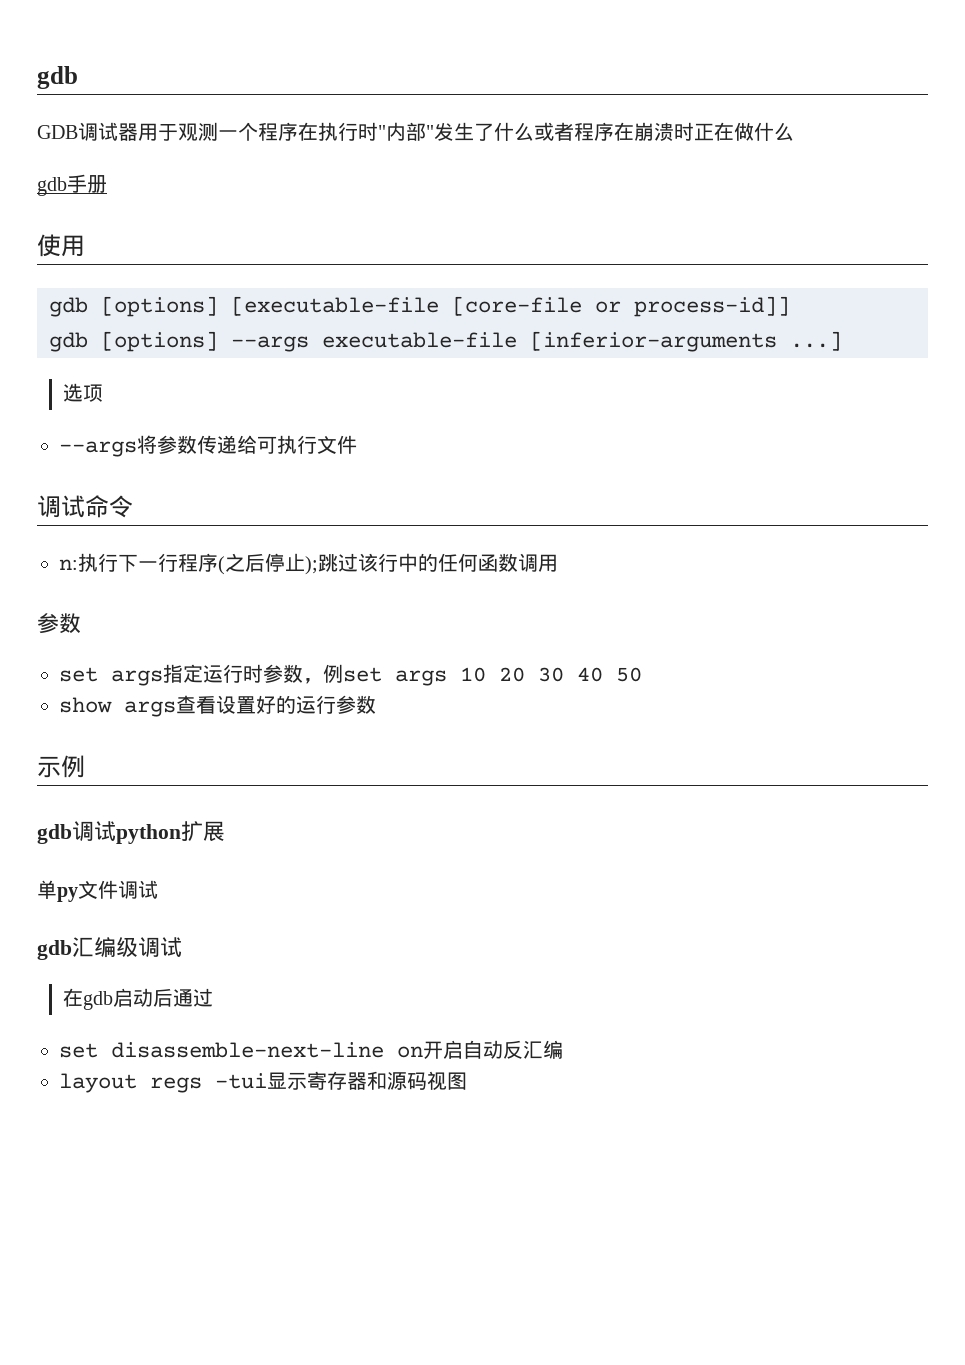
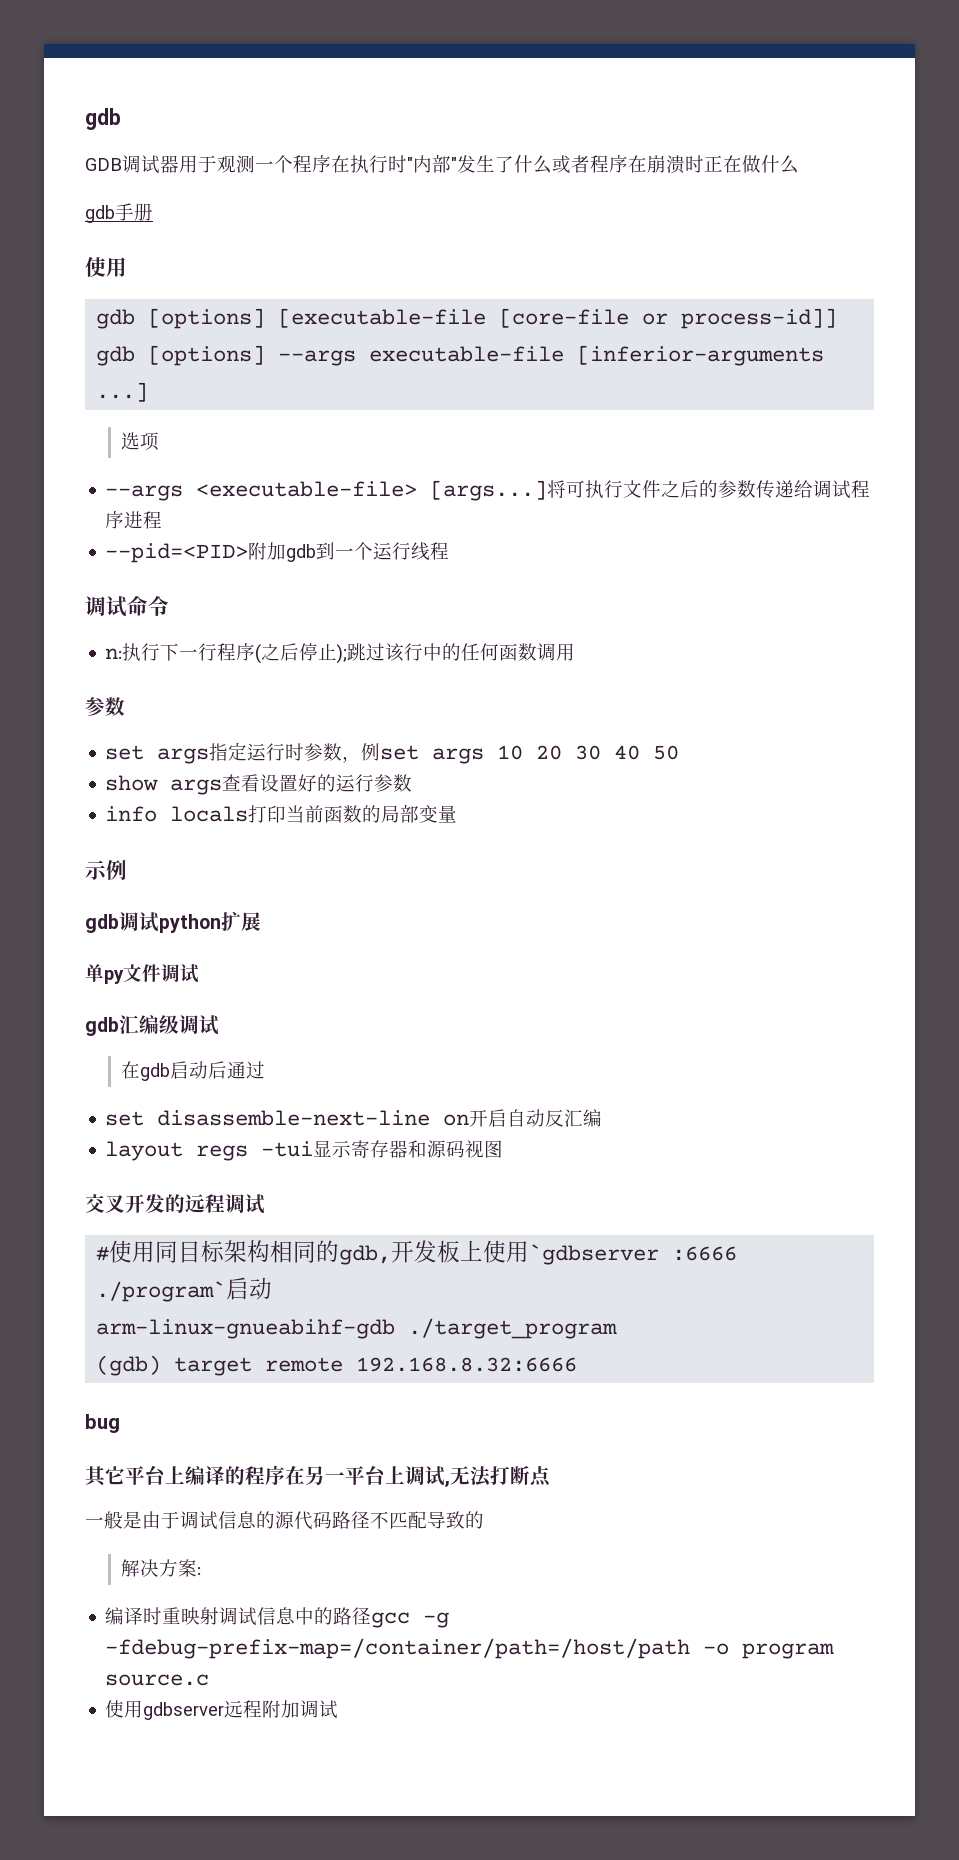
- --args将参数传递给可执行文件
+ --args <executable-file> [args...]将可执行文件之后的参数传递给调试程序进程
+ --pid=<PID>附加gdb到一个运行线程
+ info locals打印当前函数的局部变量
+ 交叉开发的远程调试
+ #使用同目标架构相同的gdb,开发板上使用`gdbserver :6666 ./program`启动
+ arm-linux-gnueabihf-gdb ./target_program
+ (gdb) target remote 192.168.8.32:6666
+ bug
+ 其它平台上编译的程序在另一平台上调试,无法打断点
+ 一般是由于调试信息的源代码路径不匹配导致的
+ 解决方案:
+ 编译时重映射调试信息中的路径gcc -g -fdebug-prefix-map=/container/path=/host/path -o program source.c
+ 使用gdbserver远程附加调试

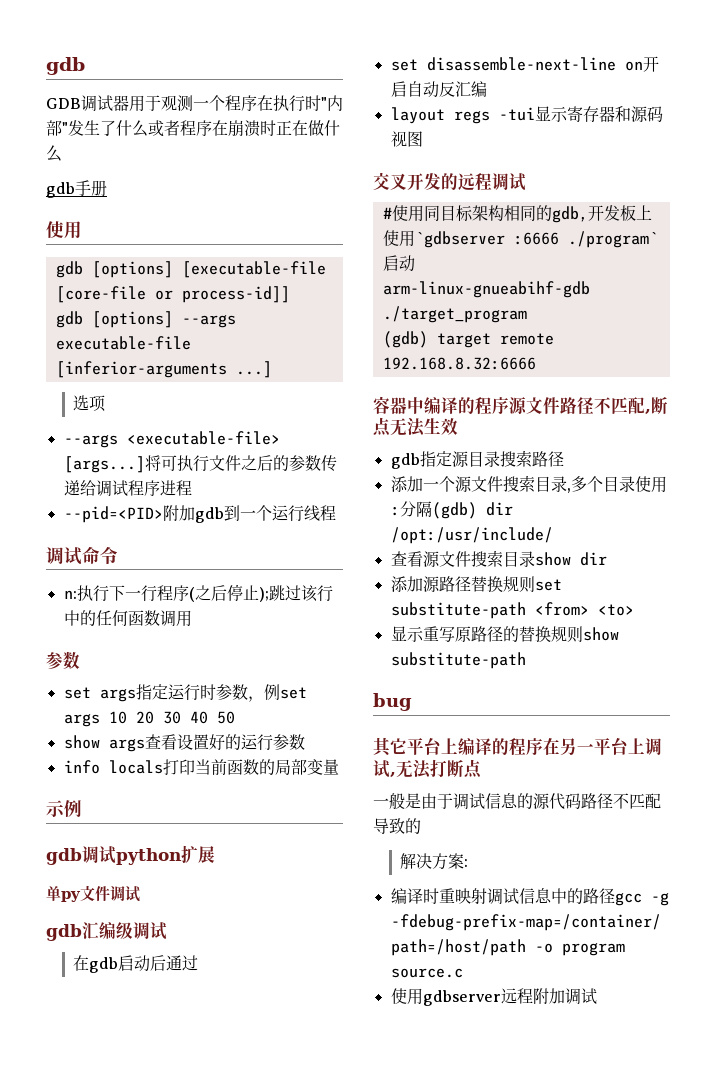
+ 容器中编译的程序源文件路径不匹配,断点无法生效
+ gdb指定源目录搜索路径
+ 添加一个源文件搜索目录,多个目录使用:分隔(gdb) dir /opt:/usr/include/
+ 查看源文件搜索目录show dir
+ 添加源路径替换规则set substitute-path <from> <to>
+ 显示重写原路径的替换规则show substitute-path

